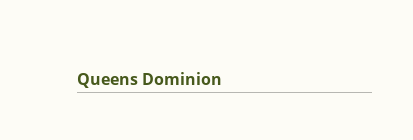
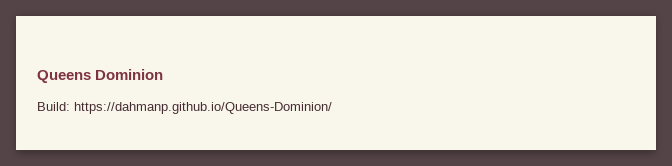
+ Build: https://dahmanp.github.io/Queens-Dominion/

